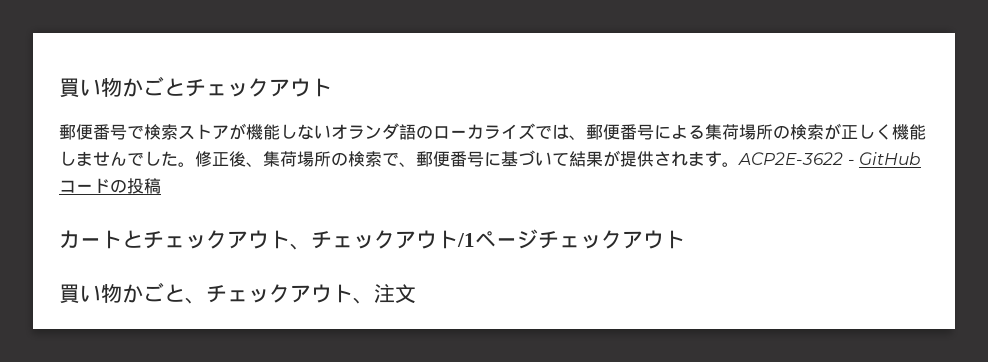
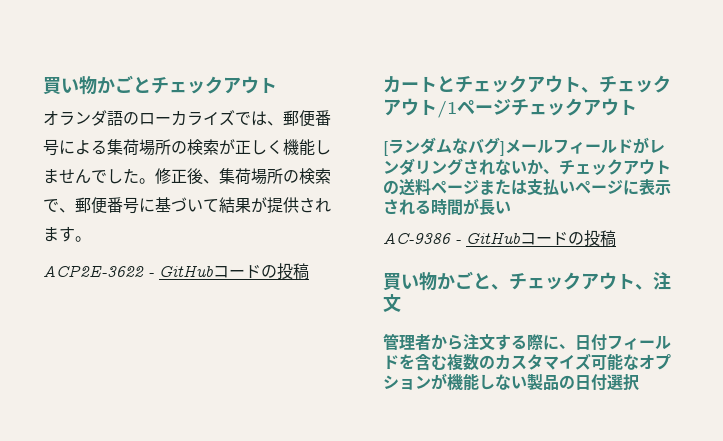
- 郵便番号で検索ストアが機能しないオランダ語のローカライズでは、郵便番号による集荷場所の検索が正しく機能しませんでした。
+ オランダ語のローカライズでは、郵便番号による集荷場所の検索が正しく機能しませんでした。
- 修正後、集荷場所の検索で、郵便番号に基づいて結果が提供されます。ACP2E-3622 - GitHubコードの投稿
+ 修正後、集荷場所の検索で、郵便番号に基づいて結果が提供されます。
+ ACP2E-3622 - GitHubコードの投稿
+ [ランダムなバグ]メールフィールドがレンダリングされないか、チェックアウトの送料ページまたは支払いページに表示される時間が長い
+ AC-9386 - GitHubコードの投稿
+ 管理者から注文する際に、日付フィールドを含む複数のカスタマイズ可能なオプションが機能しない製品の日付選択

